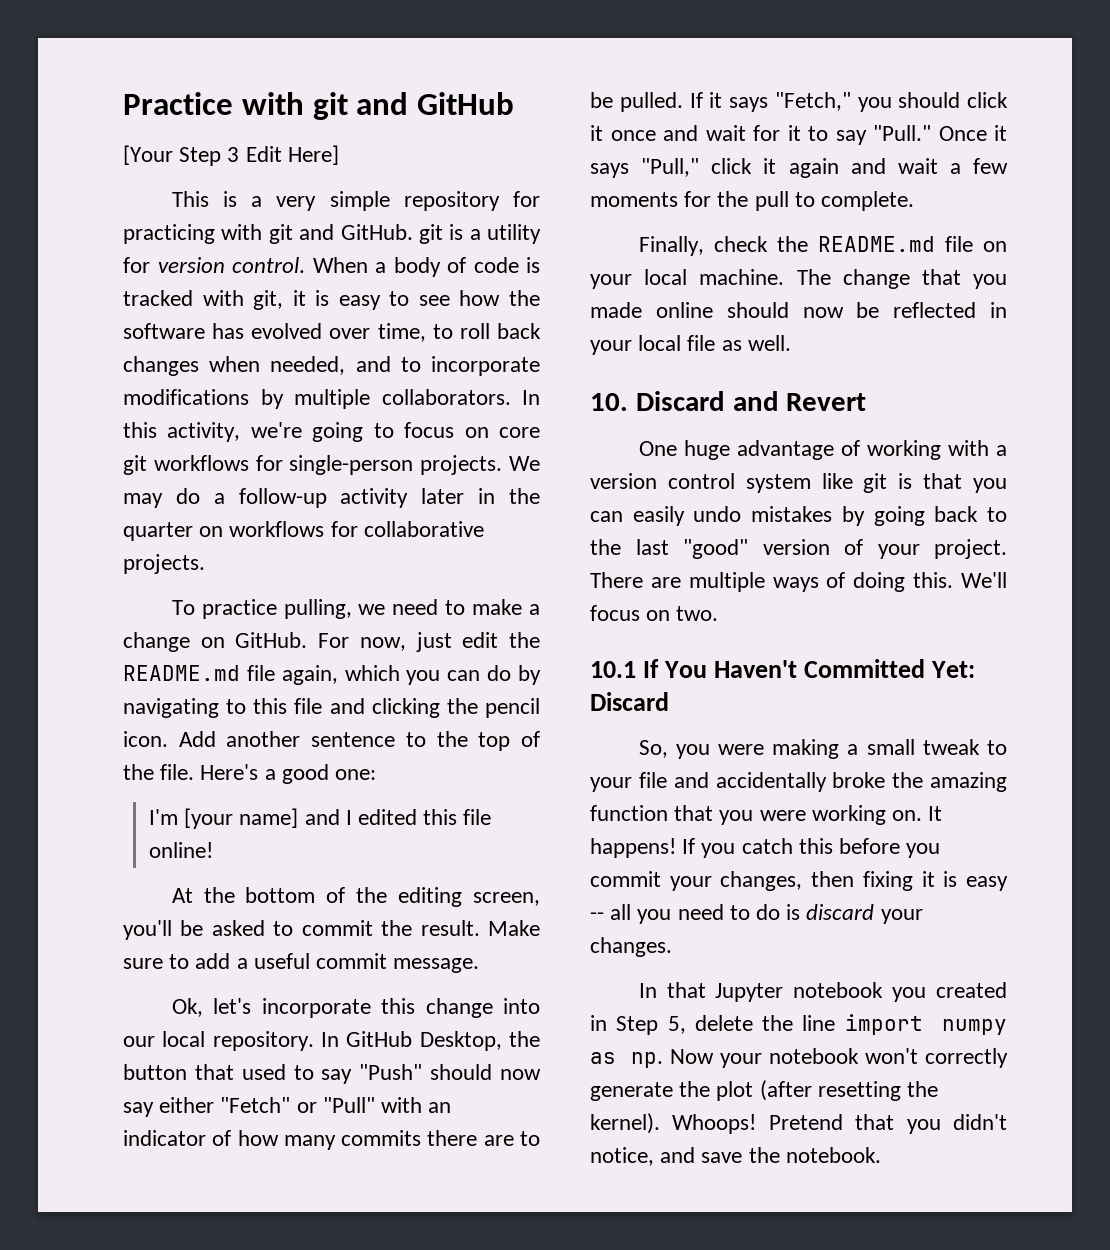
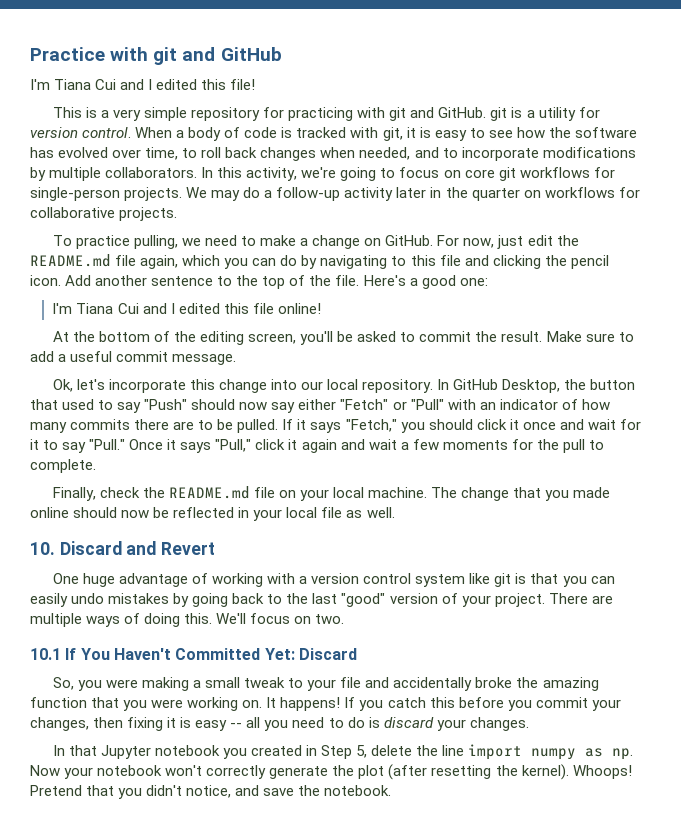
- [Your Step 3 Edit Here]
+ I'm Tiana Cui and I edited this file!
- I'm [your name] and I edited this file online!
+ I'm Tiana Cui and I edited this file online!

